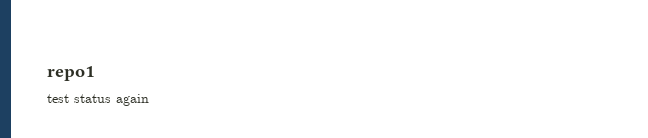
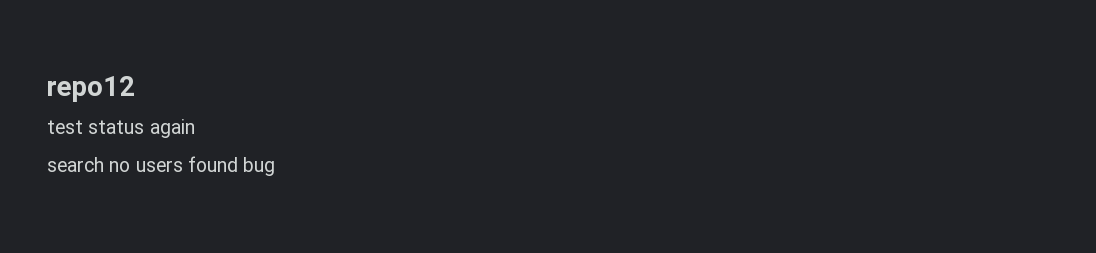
- repo1
+ repo12
+ search no users found bug

